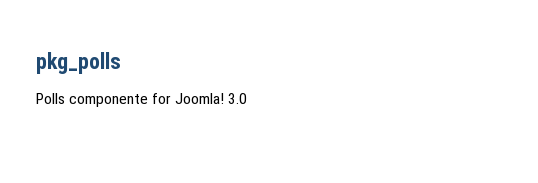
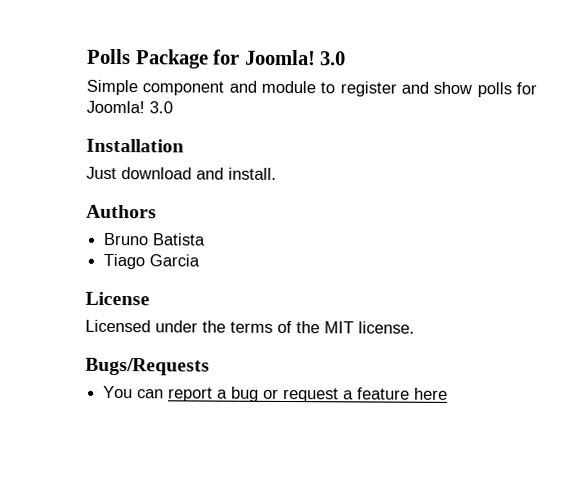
- pkg_polls
- Polls componente for Joomla! 3.0
+ Polls Package for Joomla! 3.0
+ Simple component and module to register and show polls for Joomla! 3.0
+ Installation
+ Just download and install.
+ Authors
+ Bruno Batista
+ Tiago Garcia
+ License
+ Licensed under the terms of the MIT license.
+ Bugs/Requests
+ You can report a bug or request a feature here

